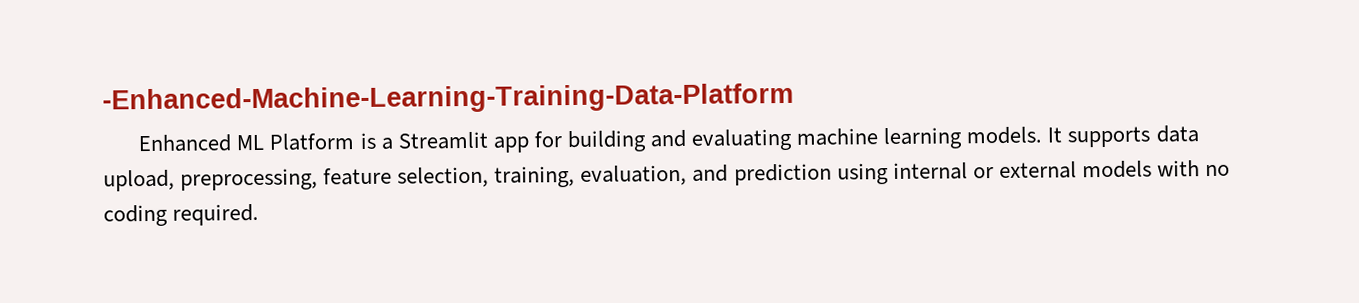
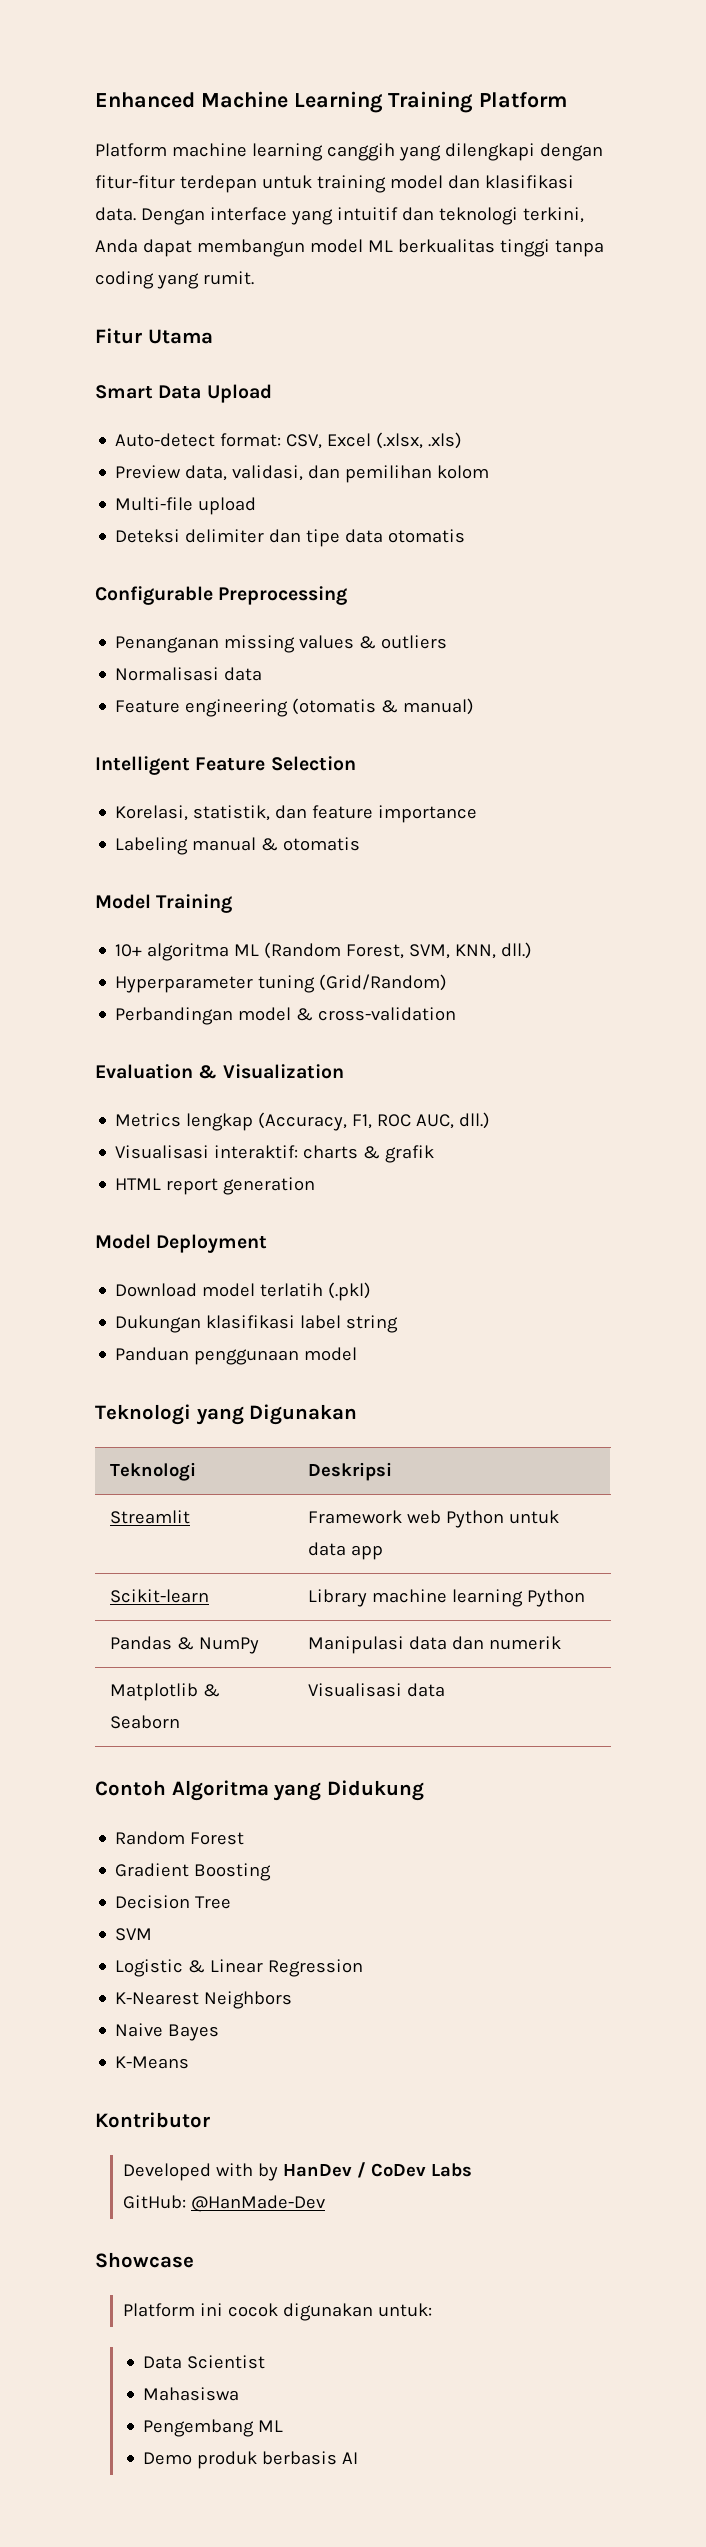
- -Enhanced-Machine-Learning-Training-Data-Platform
- Enhanced ML Platform is a Streamlit app for building and evaluating machine learning models. It supports data upload, preprocessing, feature selection, training, evaluation, and prediction using internal or external models with no coding required.
+ Enhanced Machine Learning Training Platform
+ Platform machine learning canggih yang dilengkapi dengan fitur-fitur terdepan untuk training model dan klasifikasi data. Dengan interface yang intuitif dan teknologi terkini, Anda dapat membangun model ML berkualitas tinggi tanpa coding yang rumit.
+ Fitur Utama
+ Smart Data Upload
+ Auto-detect format: CSV, Excel (.xlsx, .xls)
+ Preview data, validasi, dan pemilihan kolom
+ Multi-file upload
+ Deteksi delimiter dan tipe data otomatis
+ Configurable Preprocessing
+ Penanganan missing values & outliers
+ Normalisasi data
+ Feature engineering (otomatis & manual)
+ Intelligent Feature Selection
+ Korelasi, statistik, dan feature importance
+ Labeling manual & otomatis
+ Model Training
+ 10+ algoritma ML (Random Forest, SVM, KNN, dll.)
+ Hyperparameter tuning (Grid/Random)
+ Perbandingan model & cross-validation
+ Evaluation & Visualization
+ Metrics lengkap (Accuracy, F1, ROC AUC, dll.)
+ Visualisasi interaktif: charts & grafik
+ HTML report generation
+ Model Deployment
+ Download model terlatih (.pkl)
+ Dukungan klasifikasi label string
+ Panduan penggunaan model
+ Teknologi yang Digunakan
+ Teknologi | Deskripsi
+ Streamlit | Framework web Python untuk data app
+ Scikit-learn | Library machine learning Python
+ Pandas & NumPy | Manipulasi data dan numerik
+ Matplotlib & Seaborn | Visualisasi data
+ Contoh Algoritma yang Didukung
+ Random Forest
+ Gradient Boosting
+ Decision Tree
+ SVM
+ Logistic & Linear Regression
+ K-Nearest Neighbors
+ Naive Bayes
+ K-Means
+ Kontributor
+ Developed with by HanDev / CoDev Labs
+ GitHub: @HanMade-Dev
+ Showcase
+ Platform ini cocok digunakan untuk:
+ Data Scientist
+ Mahasiswa
+ Pengembang ML
+ Demo produk berbasis AI

